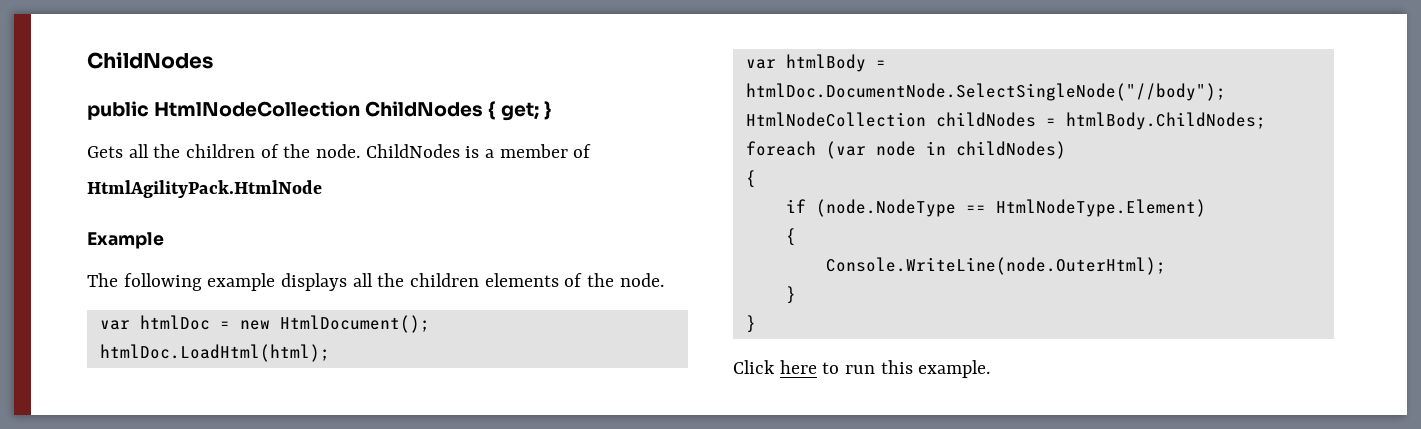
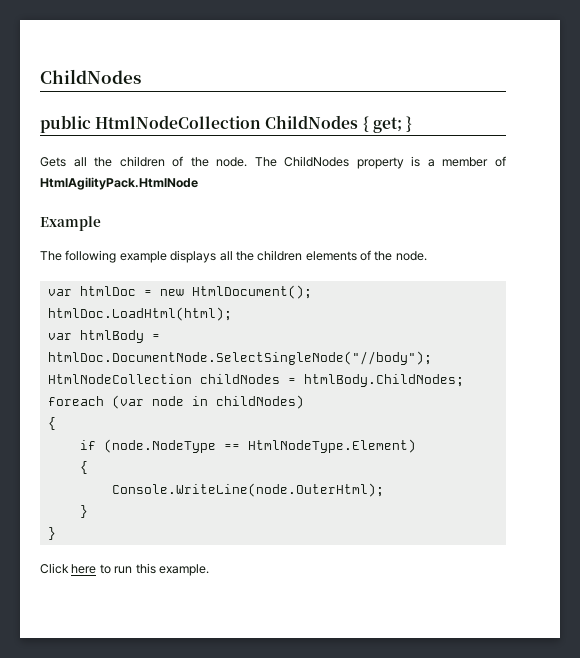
- ChildNodes is a member of HtmlAgilityPack.HtmlNode
+ The ChildNodes property is a member of HtmlAgilityPack.HtmlNode

